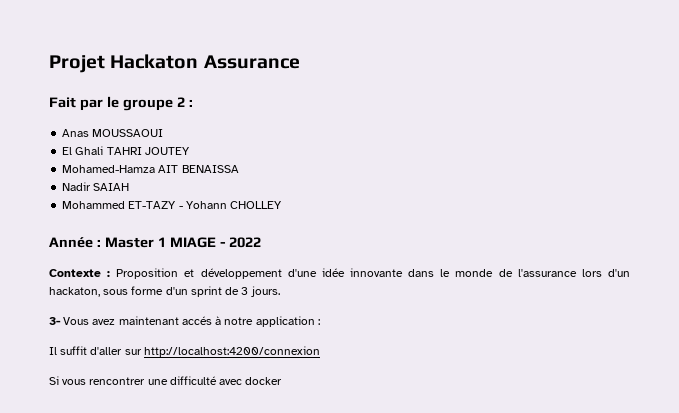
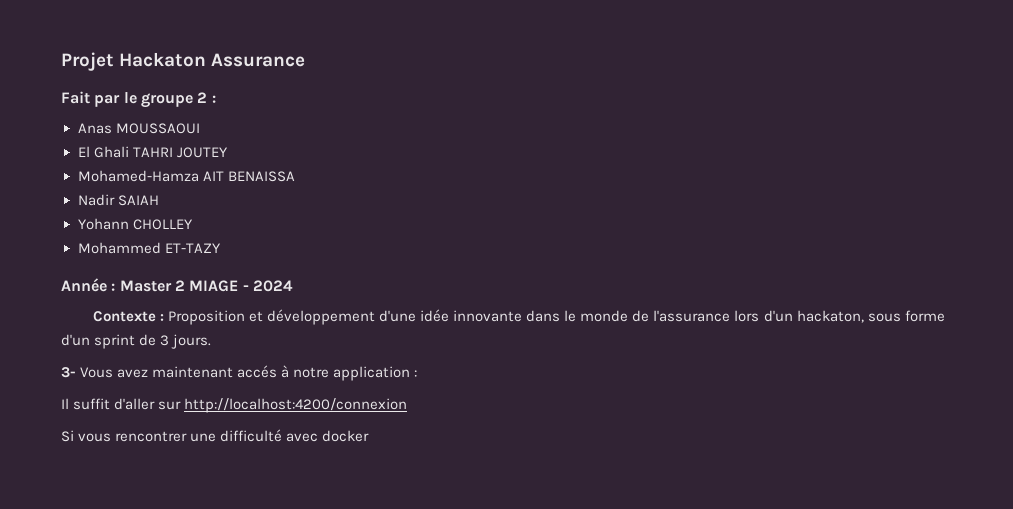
+ Yohann CHOLLEY
- Mohammed ET-TAZY - Yohann CHOLLEY
+ Mohammed ET-TAZY
- Année : Master 1 MIAGE - 2022
+ Année : Master 2 MIAGE - 2024

